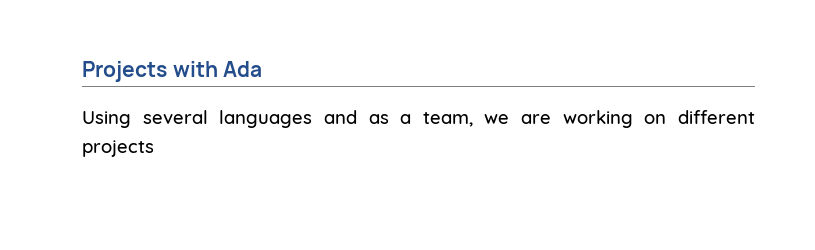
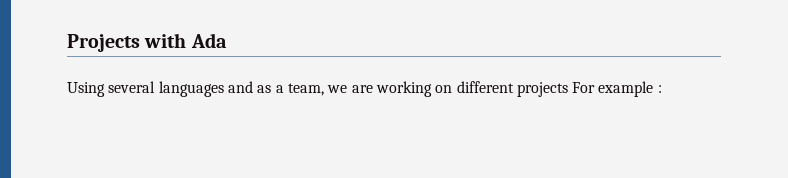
- Using several languages and as a team, we are working on different projects
+ Using several languages and as a team, we are working on different projects For example :

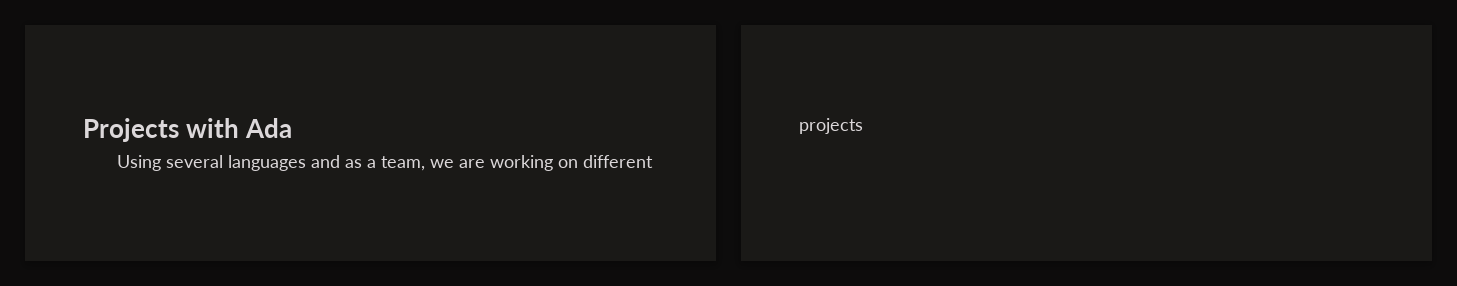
- Using several languages and as a team, we are working on different projects For example :
+ Using several languages and as a team, we are working on different projects

